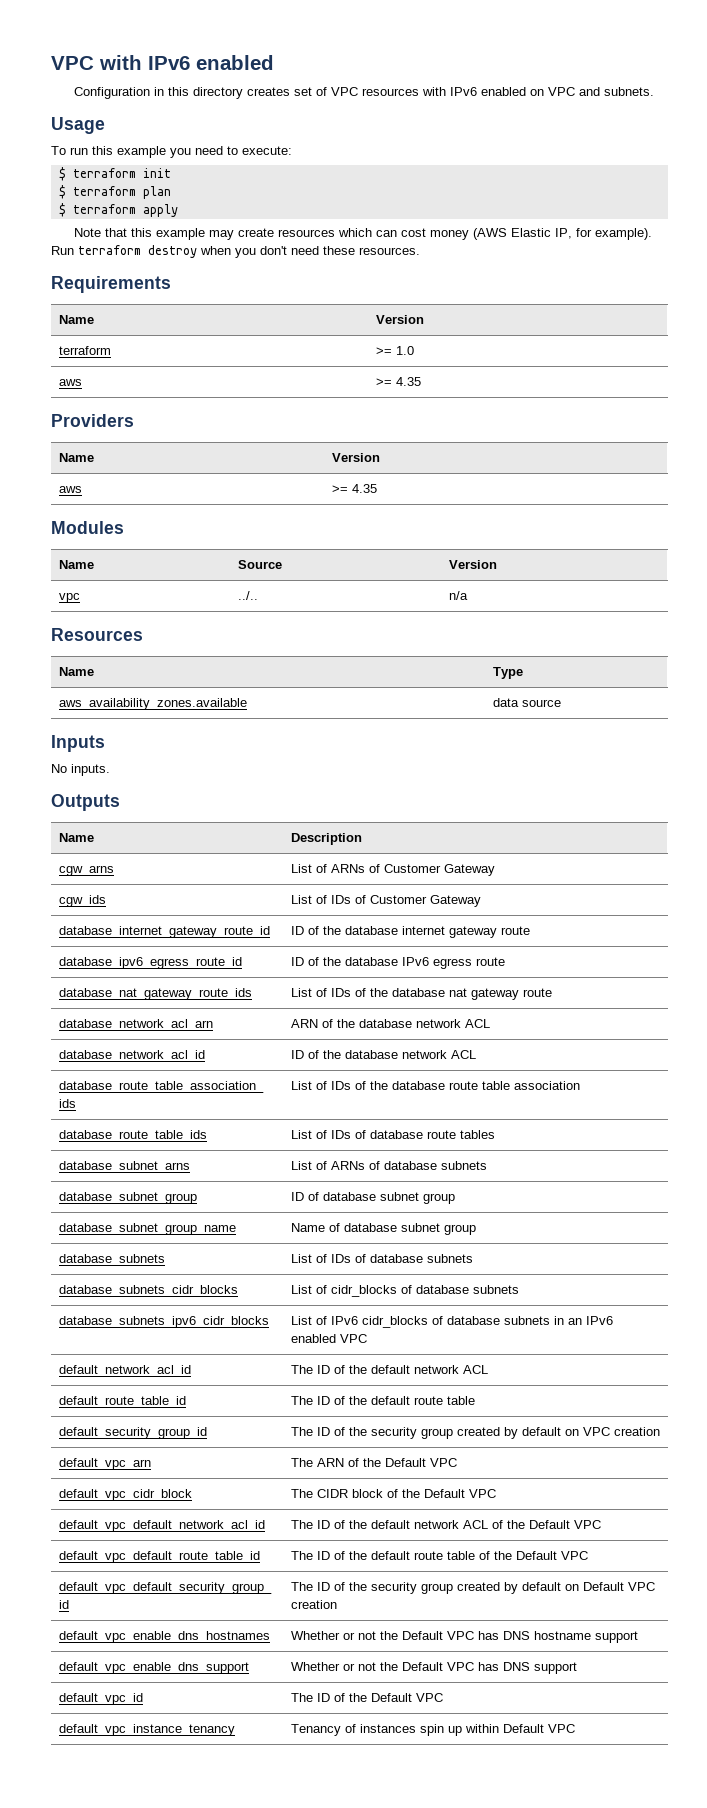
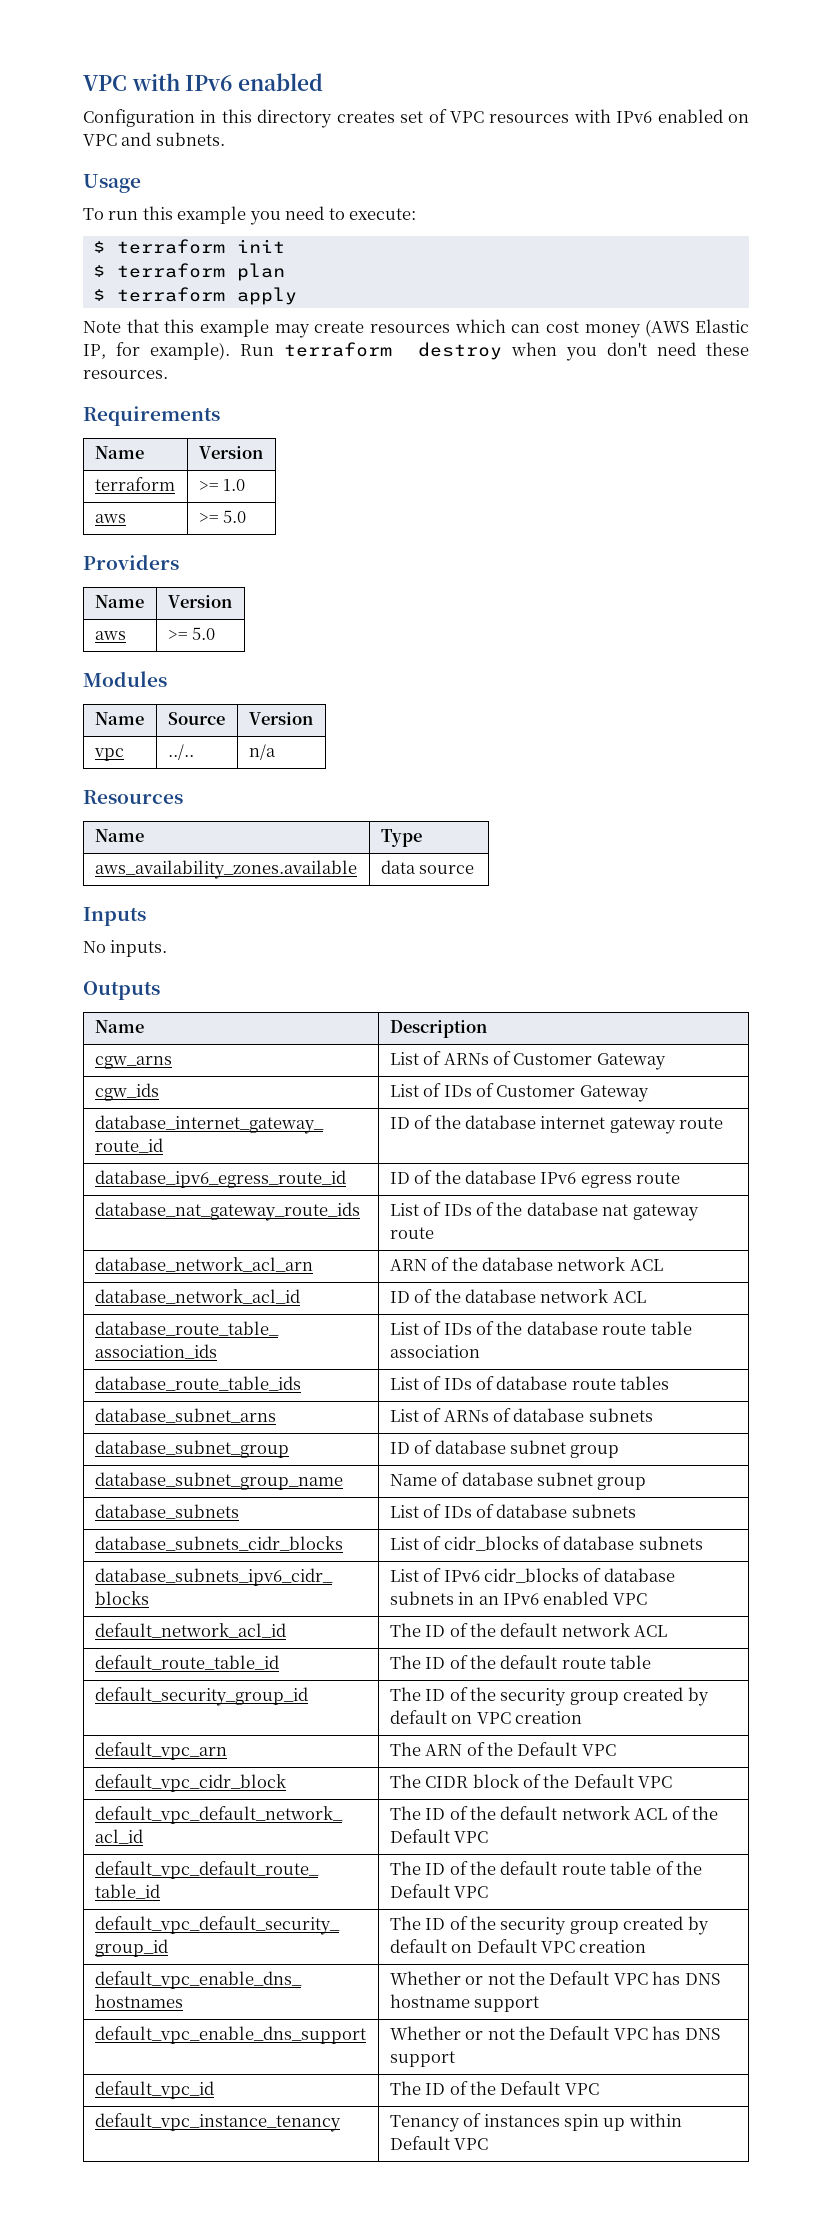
  terraform | >= 1.0
- aws | >= 4.35
+ aws | >= 5.0
  Providers
  Name | Version
- aws | >= 4.35
+ aws | >= 5.0

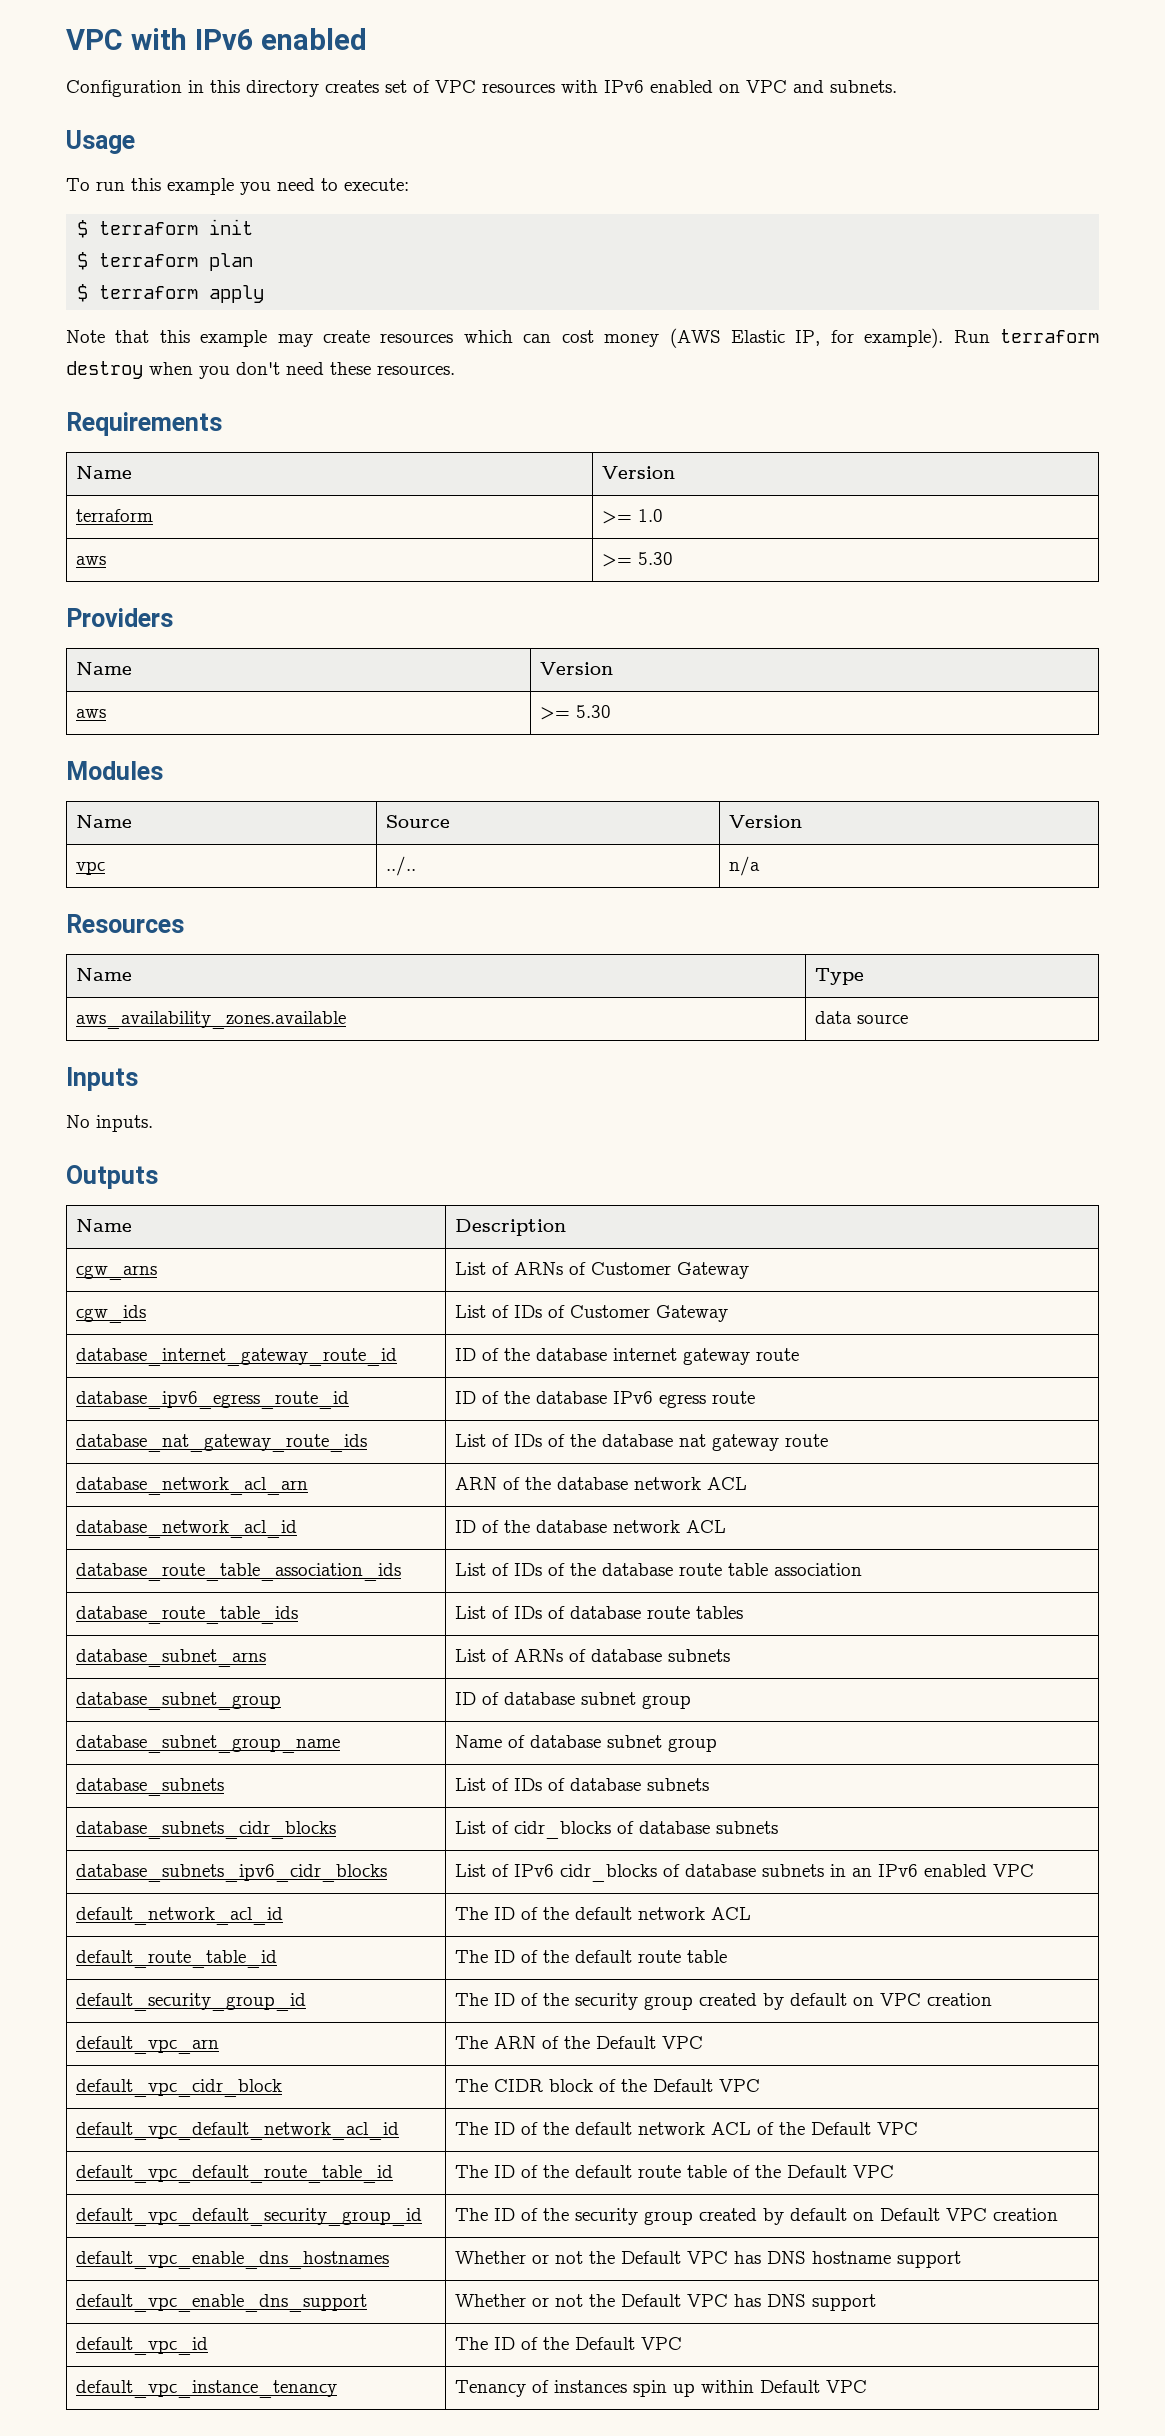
  terraform | >= 1.0
- aws | >= 5.0
+ aws | >= 5.30
  Providers
  Name | Version
- aws | >= 5.0
+ aws | >= 5.30

